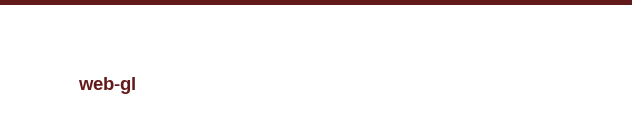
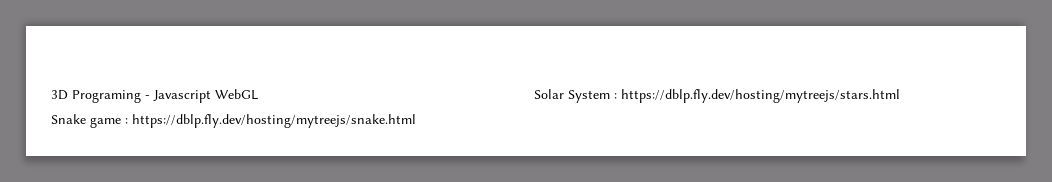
- web-gl
+ 3D Programing - Javascript WebGL
+ Snake game : https://dblp.fly.dev/hosting/mytreejs/snake.html
+ Solar System : https://dblp.fly.dev/hosting/mytreejs/stars.html

